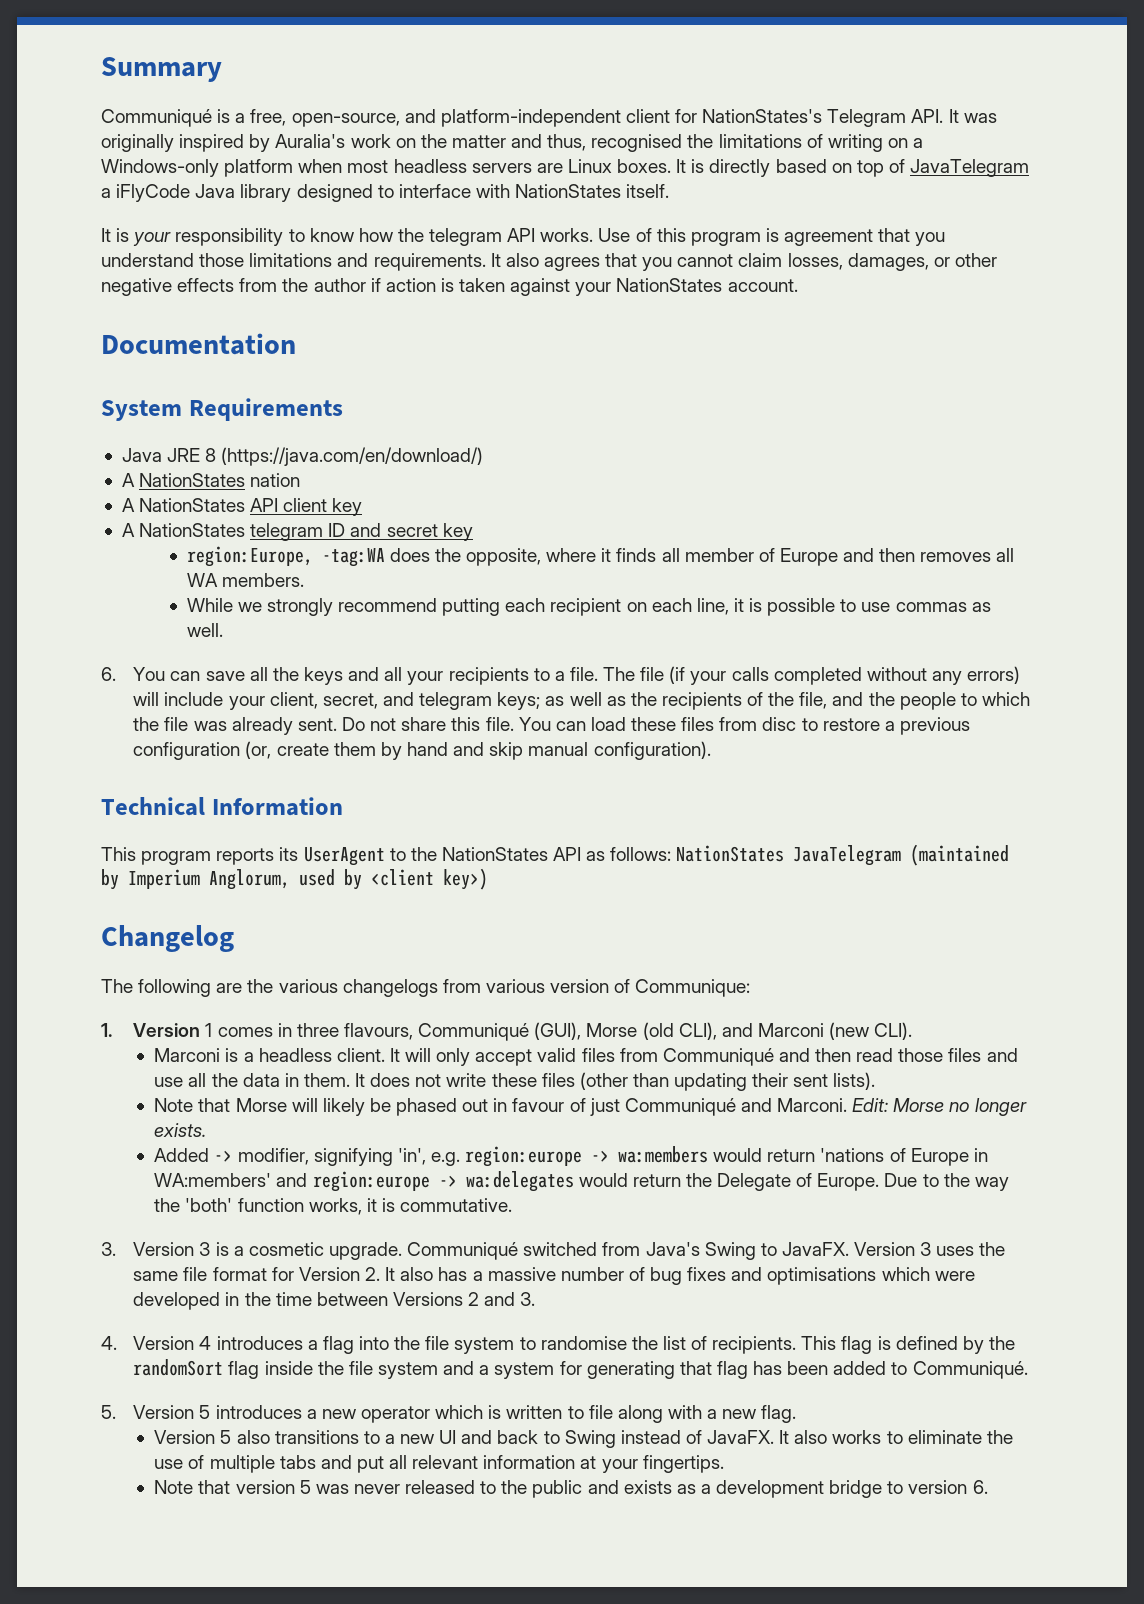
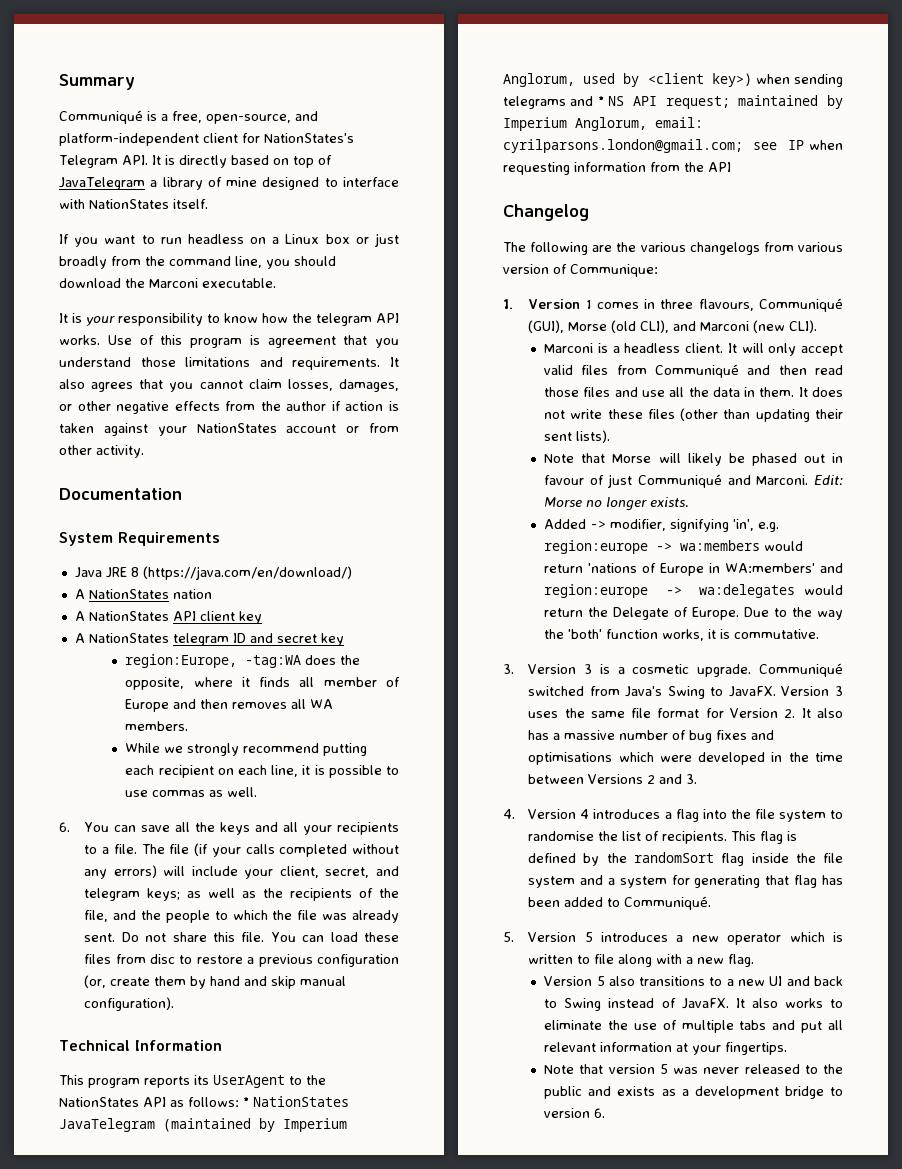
- Communiqué is a free, open-source, and platform-independent client for NationStates's Telegram API. It was originally inspired by Auralia's work on the matter and thus, recognised the limitations of writing on a Windows-only platform when most headless servers are Linux boxes. It is directly based on top of JavaTelegram a iFlyCode Java library designed to interface with NationStates itself.
+ Communiqué is a free, open-source, and platform-independent client for NationStates's Telegram API. It is directly based on top of JavaTelegram a library of mine designed to interface with NationStates itself.
+ If you want to run headless on a Linux box or just broadly from the command line, you should download the Marconi executable.
- It also agrees that you cannot claim losses, damages, or other negative effects from the author if action is taken against your NationStates account.
+ It also agrees that you cannot claim losses, damages, or other negative effects from the author if action is taken against your NationStates account or from other activity.
- This program reports its UserAgent to the NationStates API as follows: NationStates JavaTelegram (maintained by Imperium Anglorum, used by <client key>)
+ This program reports its UserAgent to the NationStates API as follows: * NationStates JavaTelegram (maintained by Imperium Anglorum, used by <client key>) when sending telegrams and * NS API request; maintained by Imperium Anglorum, email: cyrilparsons.london@gmail.com; see IP when requesting information from the API

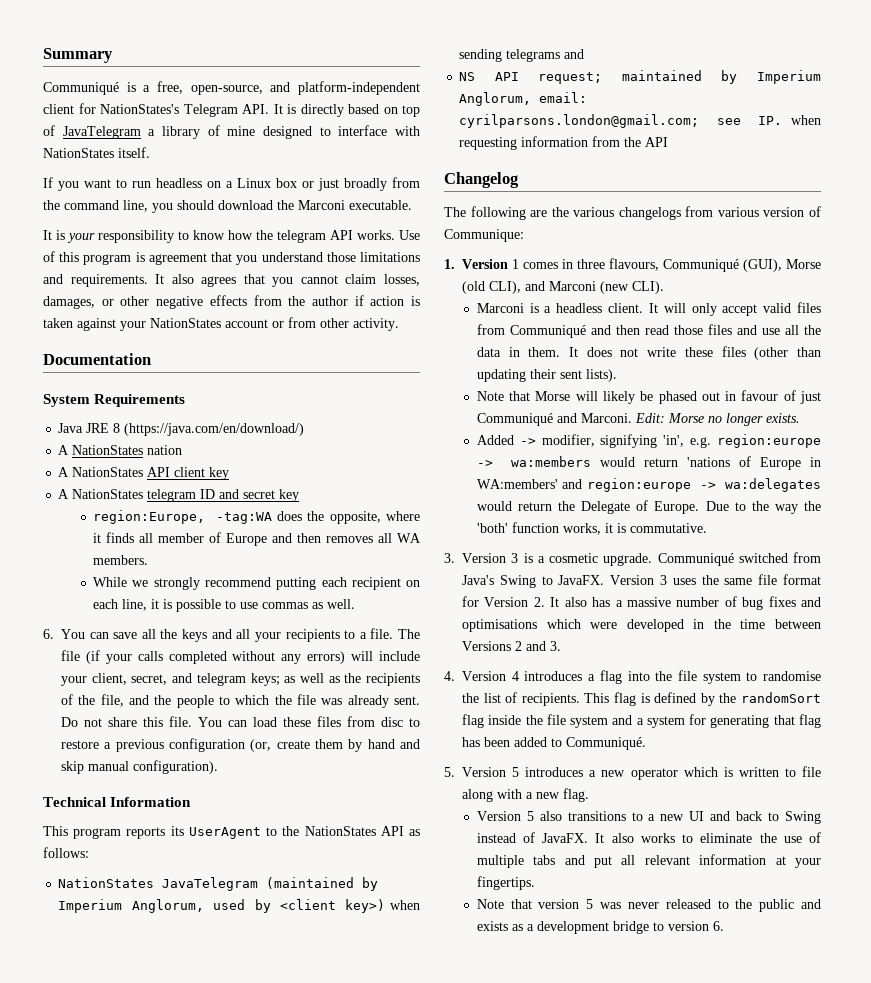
- This program reports its UserAgent to the NationStates API as follows: * NationStates JavaTelegram (maintained by Imperium Anglorum, used by <client key>) when sending telegrams and * NS API request; maintained by Imperium Anglorum, email: cyrilparsons.london@gmail.com; see IP when requesting information from the API
+ This program reports its UserAgent to the NationStates API as follows:
+ NationStates JavaTelegram (maintained by Imperium Anglorum, used by <client key>) when sending telegrams and
+ NS API request; maintained by Imperium Anglorum, email: cyrilparsons.london@gmail.com; see IP. when requesting information from the API

